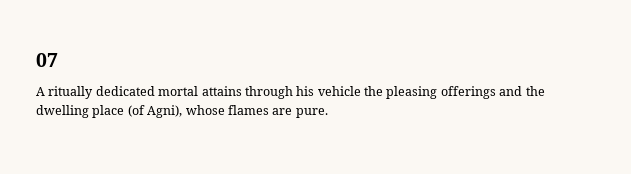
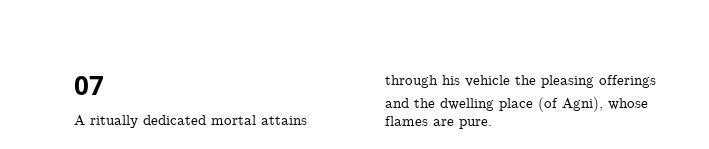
- A ritually dedicated mortal attains through his vehicle the pleasing offerings and the dwelling place (of Agni), whose flames are pure.
+ A ritually dedicated mortal attains through his vehicle the pleasing offerings
+ and the dwelling place (of Agni), whose flames are pure.

